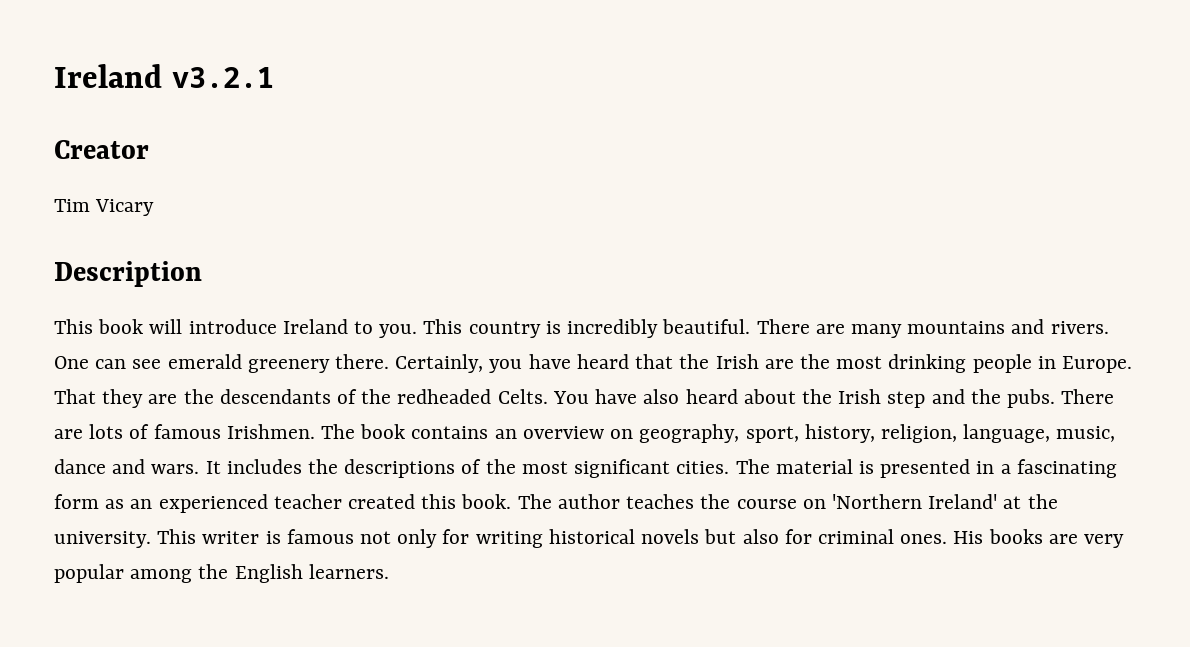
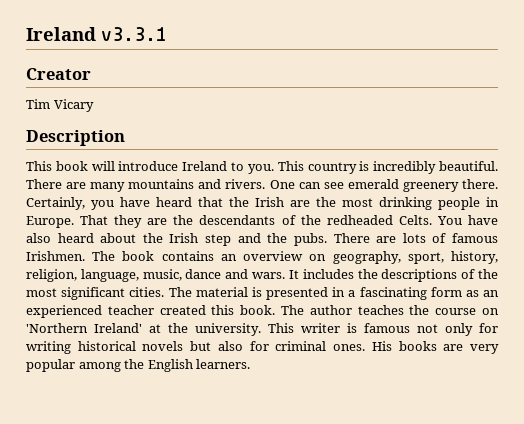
- Ireland v3.2.1
+ Ireland v3.3.1

